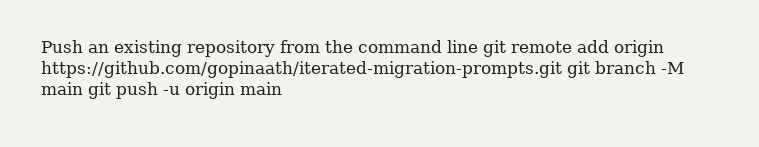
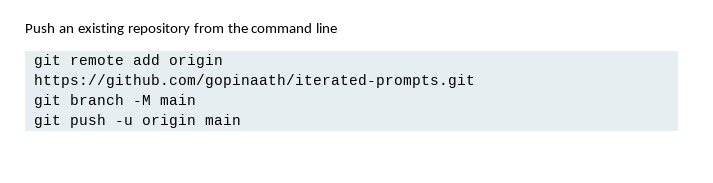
- Push an existing repository from the command line git remote add origin https://github.com/gopinaath/iterated-migration-prompts.git git branch -M main git push -u origin main
+ Push an existing repository from the command line
+ git remote add origin https://github.com/gopinaath/iterated-prompts.git
+ git branch -M main
+ git push -u origin main

